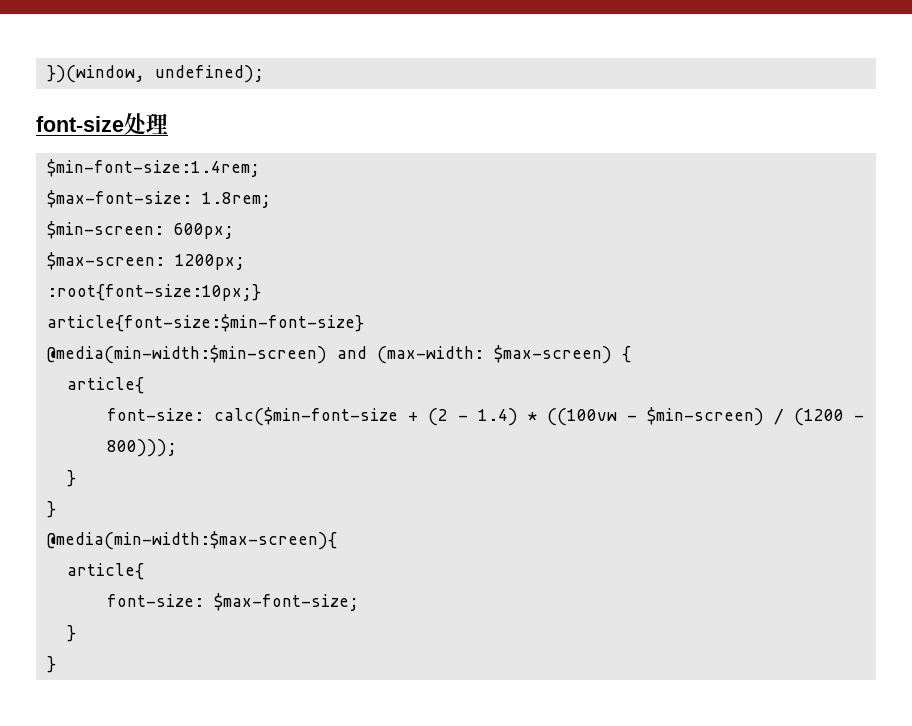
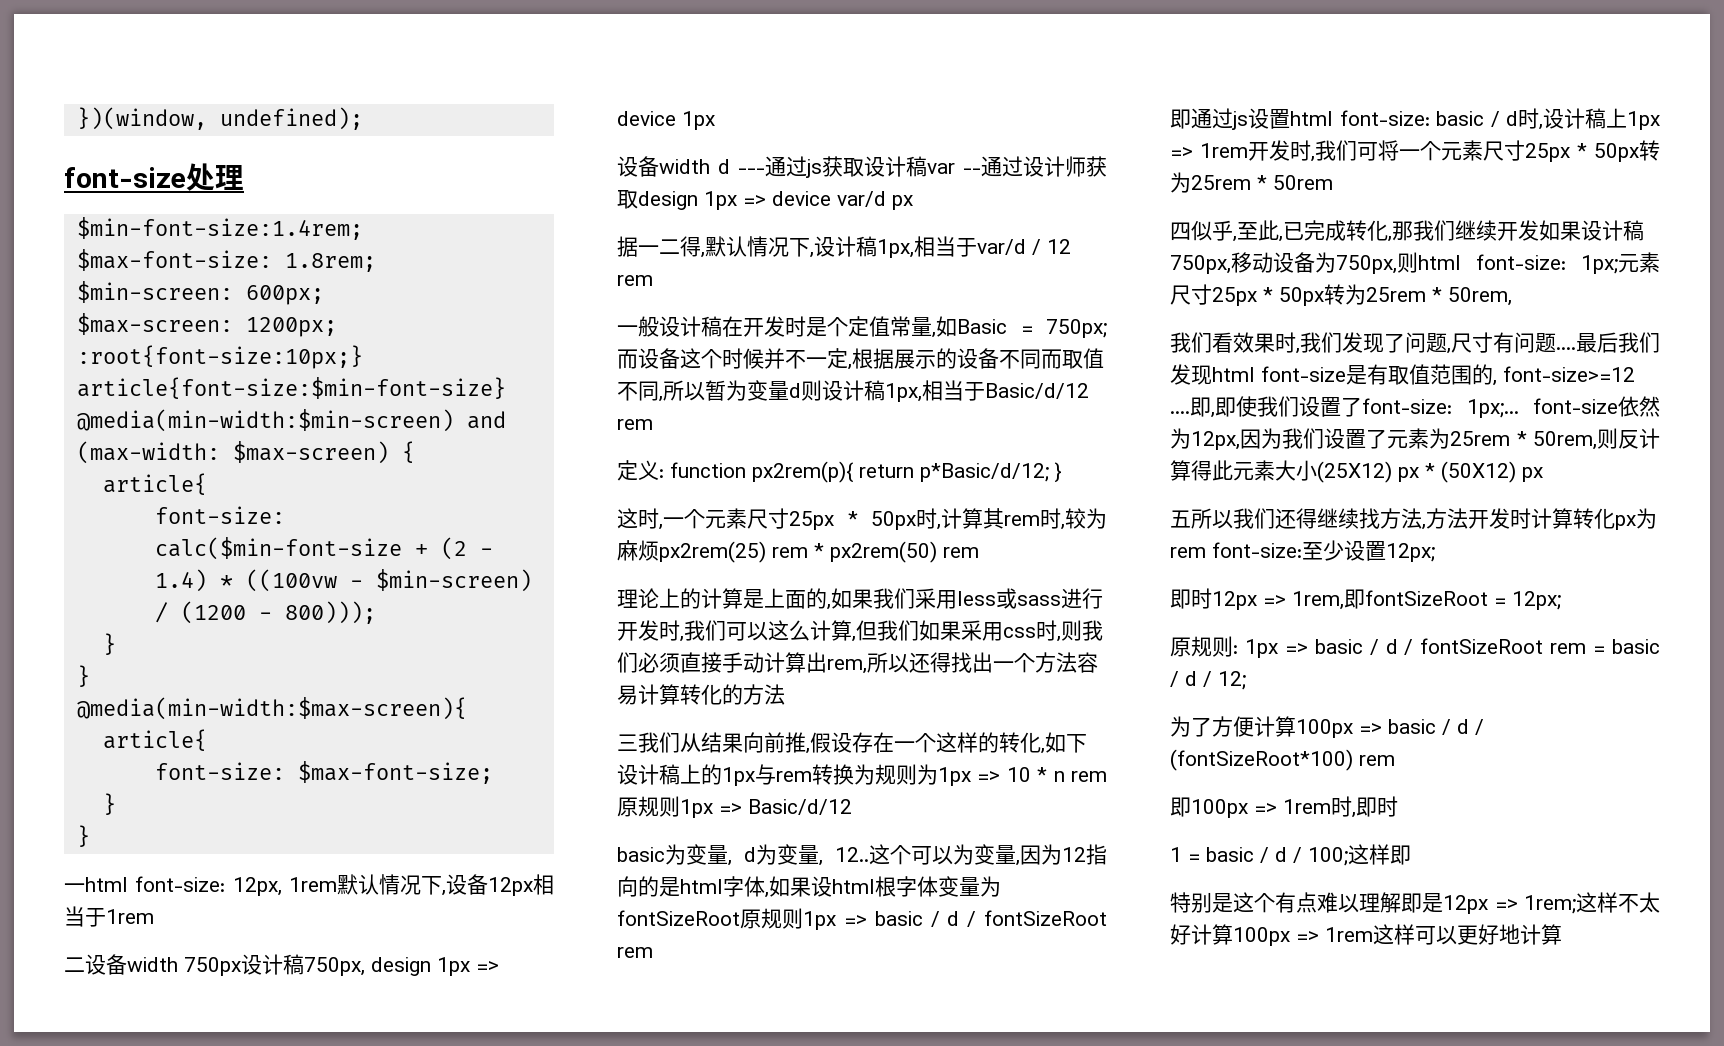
+ 一html font-size: 12px, 1rem默认情况下,设备12px相当于1rem
+ 二设备width 750px设计稿750px, design 1px => device 1px
+ 设备width d ---通过js获取设计稿var --通过设计师获取design 1px => device var/d px
+ 据一二得,默认情况下,设计稿1px,相当于var/d / 12 rem
+ 一般设计稿在开发时是个定值常量,如Basic = 750px;而设备这个时候并不一定,根据展示的设备不同而取值不同,所以暂为变量d则设计稿1px,相当于Basic/d/12 rem
+ 定义: function px2rem(p){ return p*Basic/d/12; }
+ 这时,一个元素尺寸25px * 50px时,计算其rem时,较为麻烦px2rem(25) rem * px2rem(50) rem
+ 理论上的计算是上面的,如果我们采用less或sass进行开发时,我们可以这么计算,但我们如果采用css时,则我们必须直接手动计算出rem,所以还得找出一个方法容易计算转化的方法
+ 三我们从结果向前推,假设存在一个这样的转化,如下设计稿上的1px与rem转换为规则为1px => 10 * n rem原规则1px => Basic/d/12
+ basic为变量, d为变量, 12..这个可以为变量,因为12指向的是html字体,如果设html根字体变量为fontSizeRoot原规则1px => basic / d / fontSizeRoot rem
+ 即通过js设置html font-size: basic / d时,设计稿上1px => 1rem开发时,我们可将一个元素尺寸25px * 50px转为25rem * 50rem
+ 四似乎,至此,已完成转化,那我们继续开发如果设计稿750px,移动设备为750px,则html font-size: 1px;元素尺寸25px * 50px转为25rem * 50rem,
+ 我们看效果时,我们发现了问题,尺寸有问题....最后我们发现html font-size是有取值范围的, font-size>=12 ....即,即使我们设置了font-size: 1px;... font-size依然为12px,因为我们设置了元素为25rem * 50rem,则反计算得此元素大小(25X12) px * (50X12) px
+ 五所以我们还得继续找方法,方法开发时计算转化px为rem font-size:至少设置12px;
+ 即时12px => 1rem,即fontSizeRoot = 12px;
+ 原规则: 1px => basic / d / fontSizeRoot rem = basic / d / 12;
+ 为了方便计算100px => basic / d / (fontSizeRoot*100) rem
+ 即100px => 1rem时,即时
+ 1 = basic / d / 100;这样即
+ 特别是这个有点难以理解即是12px => 1rem;这样不太好计算100px => 1rem这样可以更好地计算

